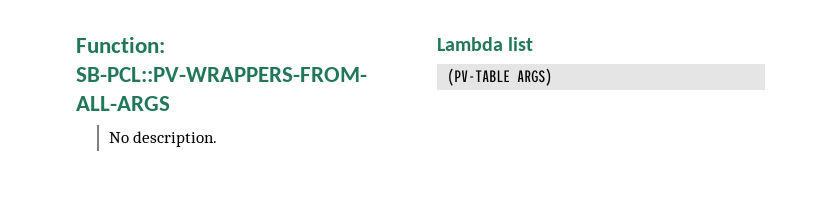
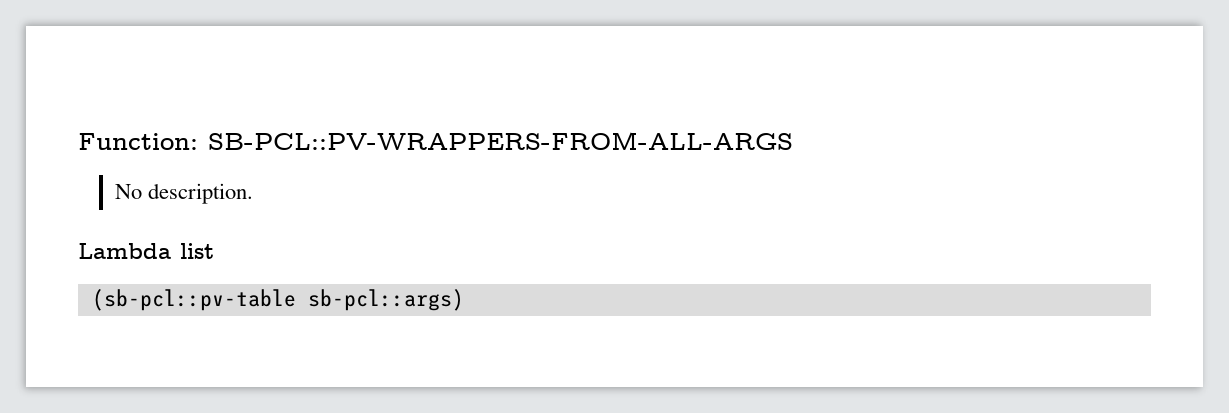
- (PV-TABLE ARGS)
+ (sb-pcl::pv-table sb-pcl::args)

